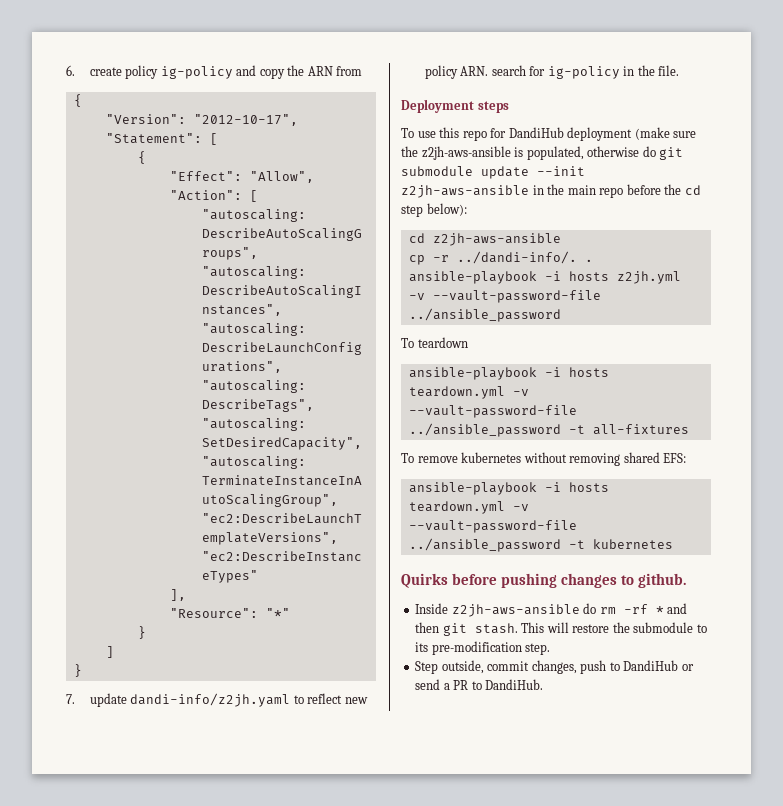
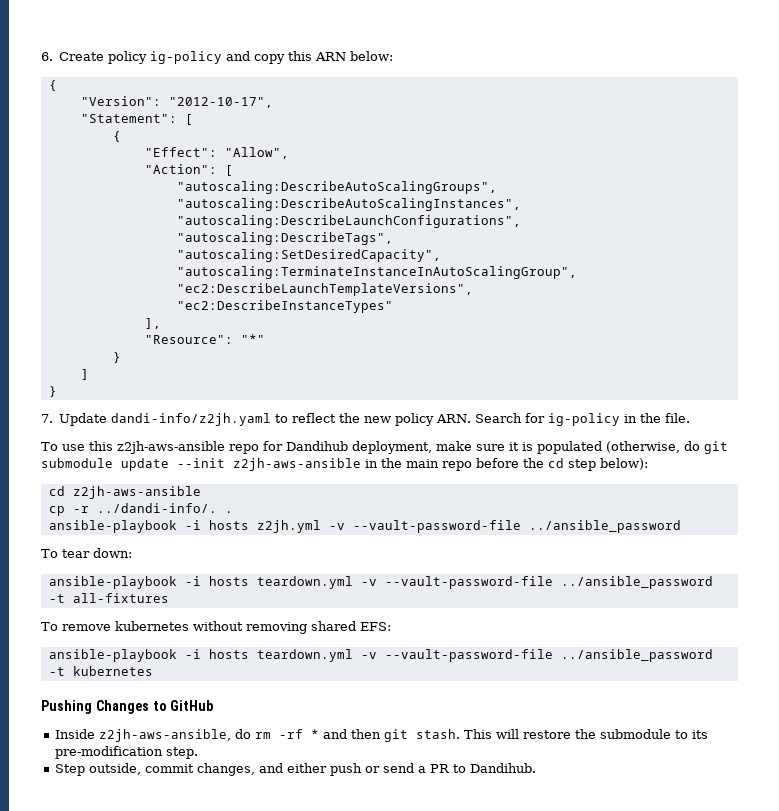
- 6. create policy ig-policy and copy the ARN from
+ 6. Create policy ig-policy and copy this ARN below:
- 7. update dandi-info/z2jh.yaml to reflect new policy ARN. search for ig-policy in the file.
+ 7. Update dandi-info/z2jh.yaml to reflect the new policy ARN. Search for ig-policy in the file.
- Deployment steps
- To use this repo for DandiHub deployment (make sure the z2jh-aws-ansible is populated, otherwise do git submodule update --init z2jh-aws-ansible in the main repo before the cd step below):
+ To use this z2jh-aws-ansible repo for Dandihub deployment, make sure it is populated (otherwise, do git submodule update --init z2jh-aws-ansible in the main repo before the cd step below):
- To teardown
+ To tear down:
- Quirks before pushing changes to github.
+ Pushing Changes to GitHub
- Inside z2jh-aws-ansible do rm -rf * and then git stash.
+ Inside z2jh-aws-ansible, do rm -rf * and then git stash.
- Step outside, commit changes, push to DandiHub or send a PR to DandiHub.
+ Step outside, commit changes, and either push or send a PR to Dandihub.

